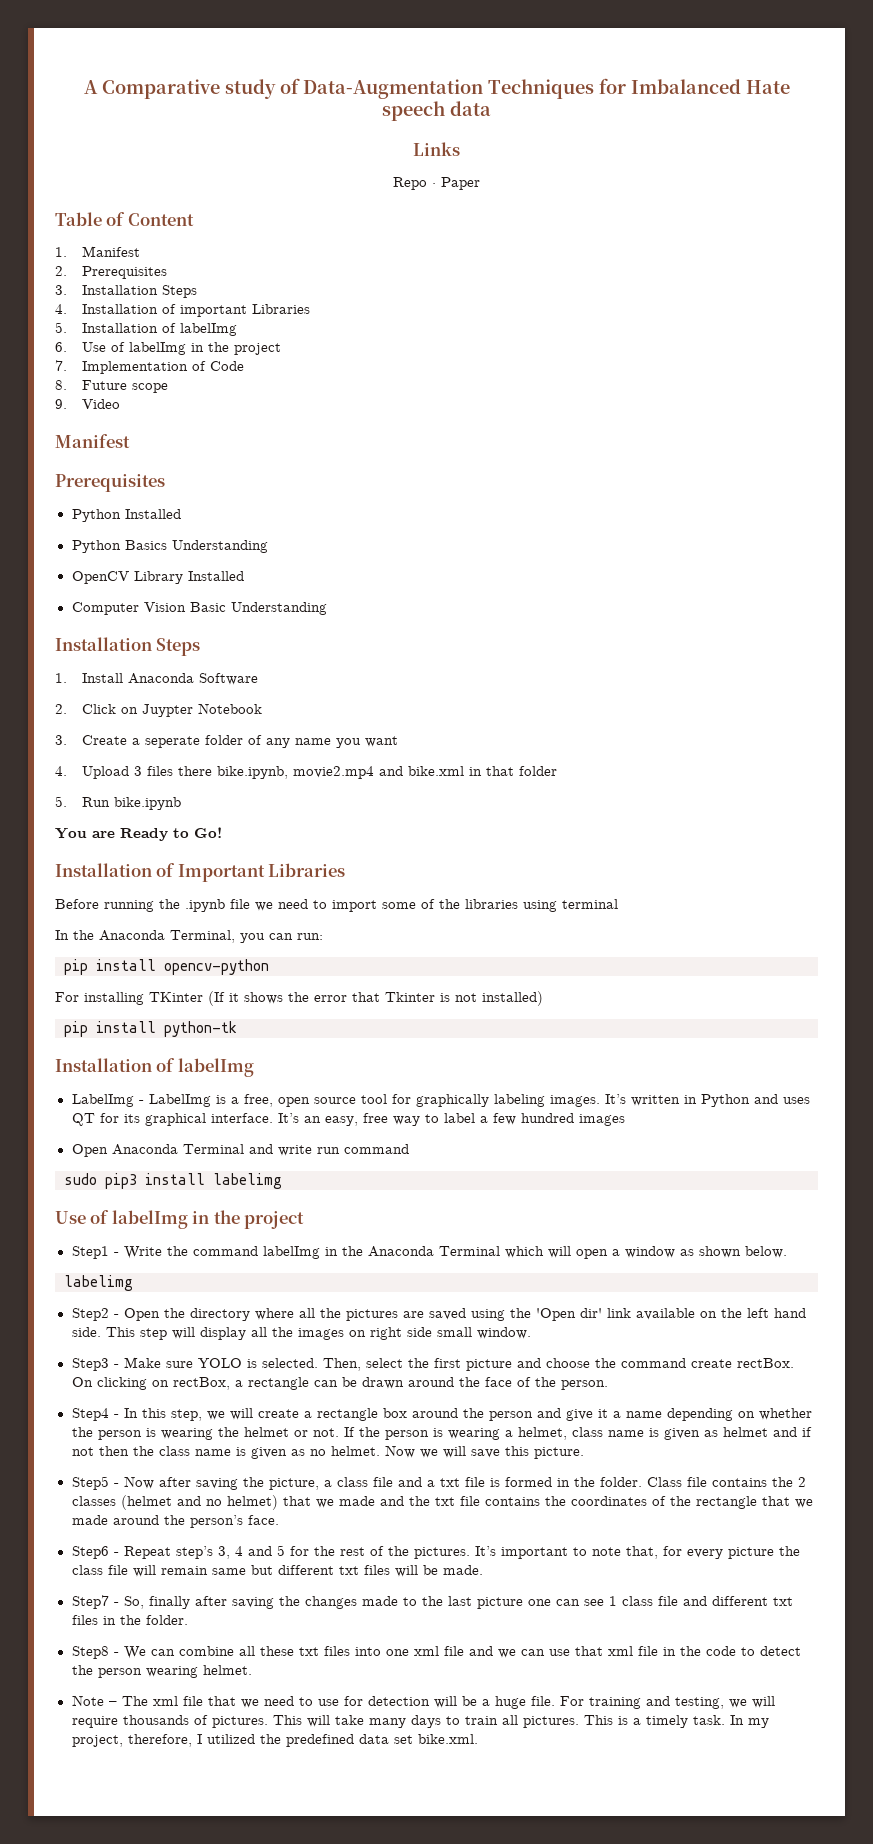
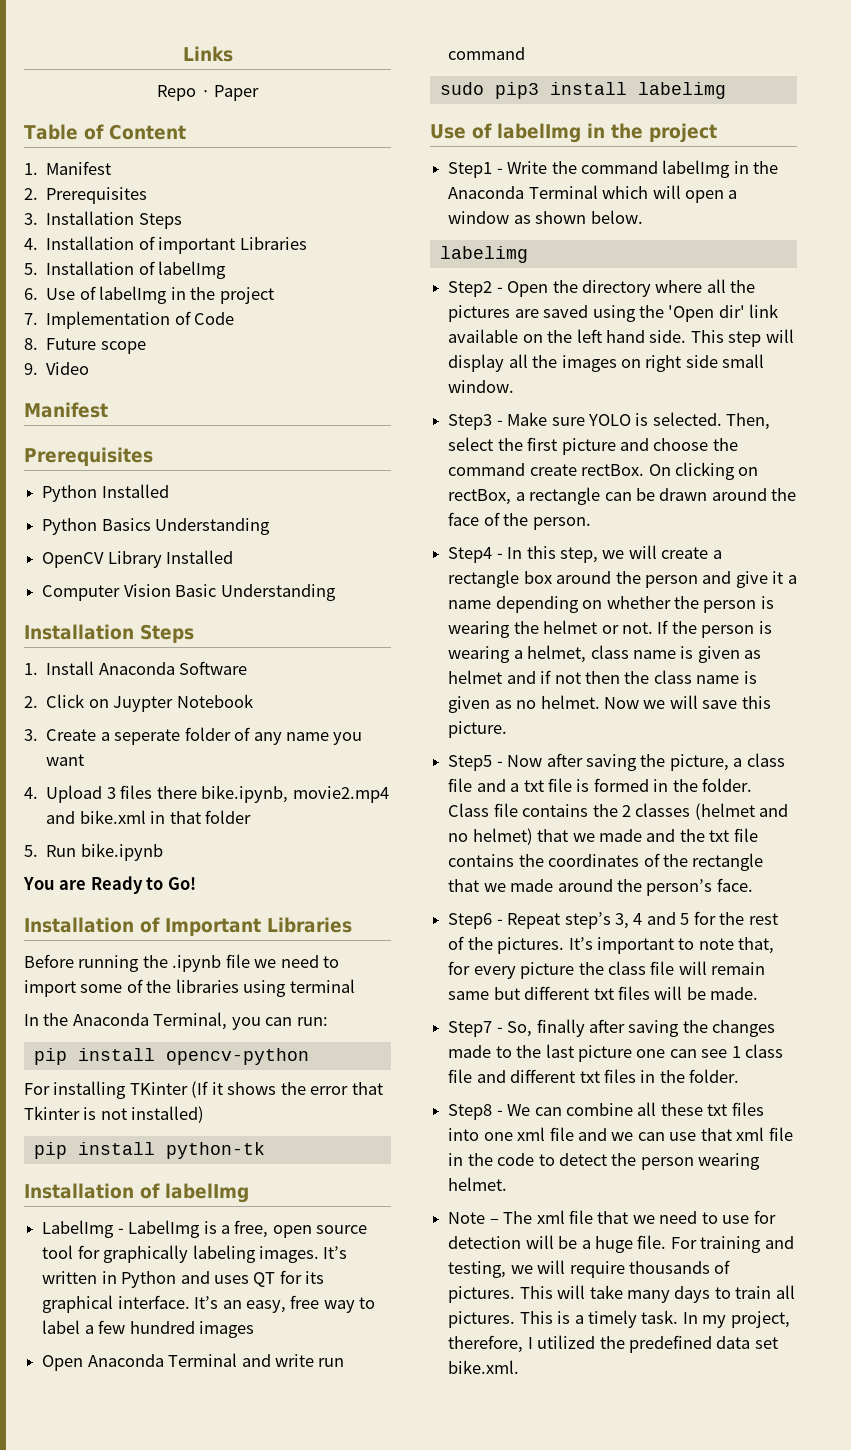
- A Comparative study of Data-Augmentation Techniques for Imbalanced Hate speech data

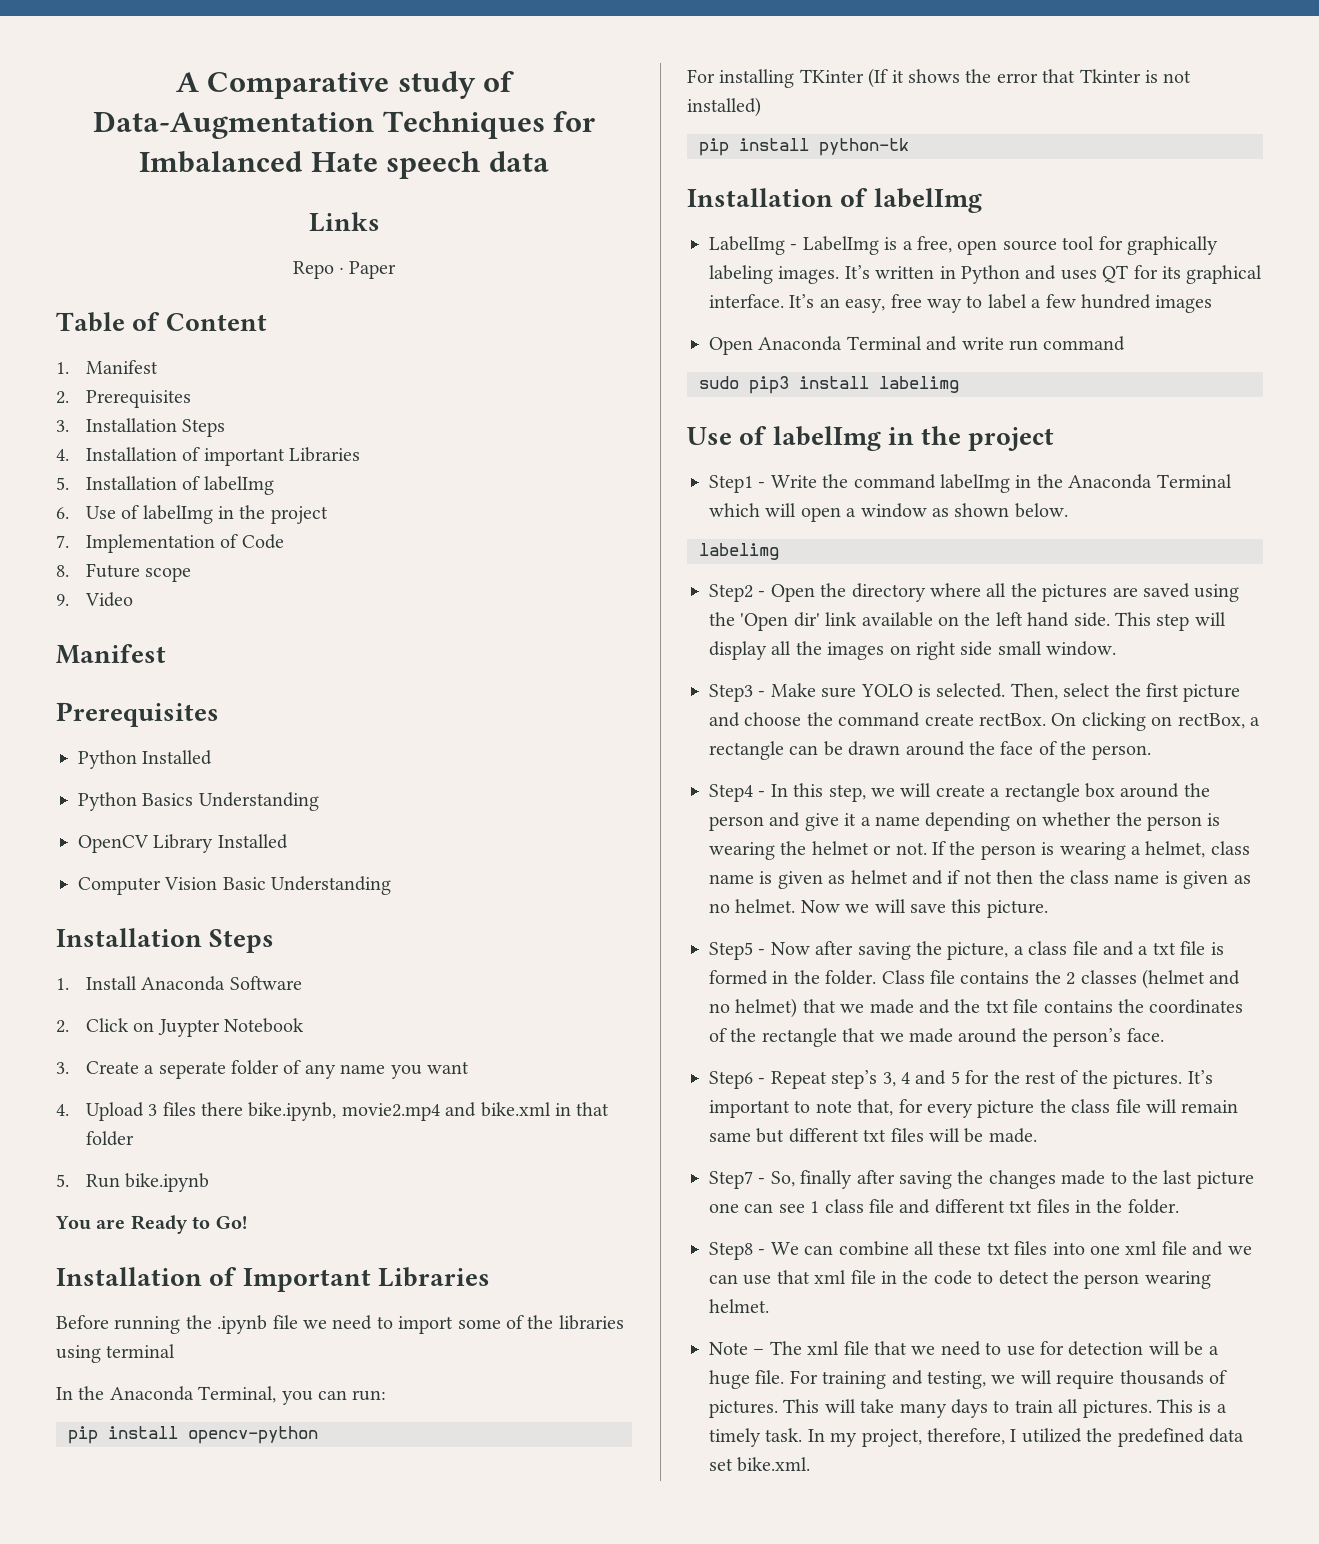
+ A Comparative study of Data-Augmentation Techniques for Imbalanced Hate speech data

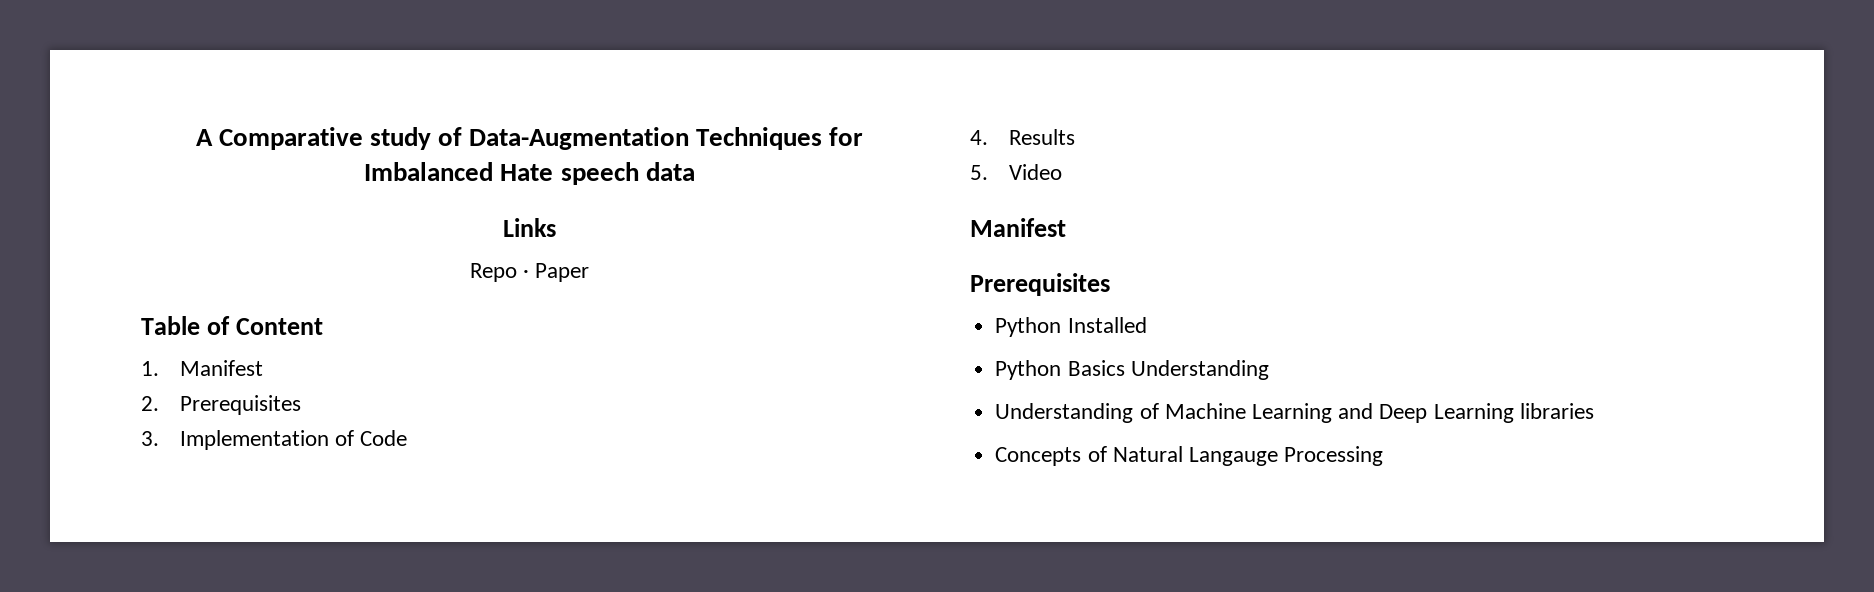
- 3. Installation Steps
- 4. Installation of important Libraries
- 5. Installation of labelImg
- 6. Use of labelImg in the project
- 7. Implementation of Code
+ 3. Implementation of Code
- 8. Future scope
- 9. Video
+ 4. Results
+ 5. Video
- OpenCV Library Installed
- Computer Vision Basic Understanding
- Installation Steps
- 1. Install Anaconda Software
- 2. Click on Juypter Notebook
- 3. Create a seperate folder of any name you want
- 4. Upload 3 files there bike.ipynb, movie2.mp4 and bike.xml in that folder
- 5. Run bike.ipynb
- You are Ready to Go!
- Installation of Important Libraries
- Before running the .ipynb file we need to import some of the libraries using terminal
- In the Anaconda Terminal, you can run:
- pip install opencv-python
- For installing TKinter (If it shows the error that Tkinter is not installed)
- pip install python-tk
- Installation of labelImg
- LabelImg - LabelImg is a free, open source tool for graphically labeling images. It’s written in Python and uses QT for its graphical interface. It’s an easy, free way to label a few hundred images
- Open Anaconda Terminal and write run command
- sudo pip3 install labelimg
- Use of labelImg in the project
- Step1 - Write the command labelImg in the Anaconda Terminal which will open a window as shown below.
- labelimg
- Step2 - Open the directory where all the pictures are saved using the 'Open dir' link available on the left hand side. This step will display all the images on right side small window.
- Step3 - Make sure YOLO is selected. Then, select the first picture and choose the command create rectBox. On clicking on rectBox, a rectangle can be drawn around the face of the person.
- Step4 - In this step, we will create a rectangle box around the person and give it a name depending on whether the person is wearing the helmet or not. If the person is wearing a helmet, class name is given as helmet and if not then the class name is given as no helmet. Now we will save this picture.
- Step5 - Now after saving the picture, a class file and a txt file is formed in the folder. Class file contains the 2 classes (helmet and no helmet) that we made and the txt file contains the coordinates of the rectangle that we made around the person’s face.
- Step6 - Repeat step’s 3, 4 and 5 for the rest of the pictures. It’s important to note that, for every picture the class file will remain same but different txt files will be made.
- Step7 - So, finally after saving the changes made to the last picture one can see 1 class file and different txt files in the folder.
- Step8 - We can combine all these txt files into one xml file and we can use that xml file in the code to detect the person wearing helmet.
- Note – The xml file that we need to use for detection will be a huge file. For training and testing, we will require thousands of pictures. This will take many days to train all pictures. This is a timely task. In my project, therefore, I utilized the predefined data set bike.xml.
+ Understanding of Machine Learning and Deep Learning libraries
+ Concepts of Natural Langauge Processing

